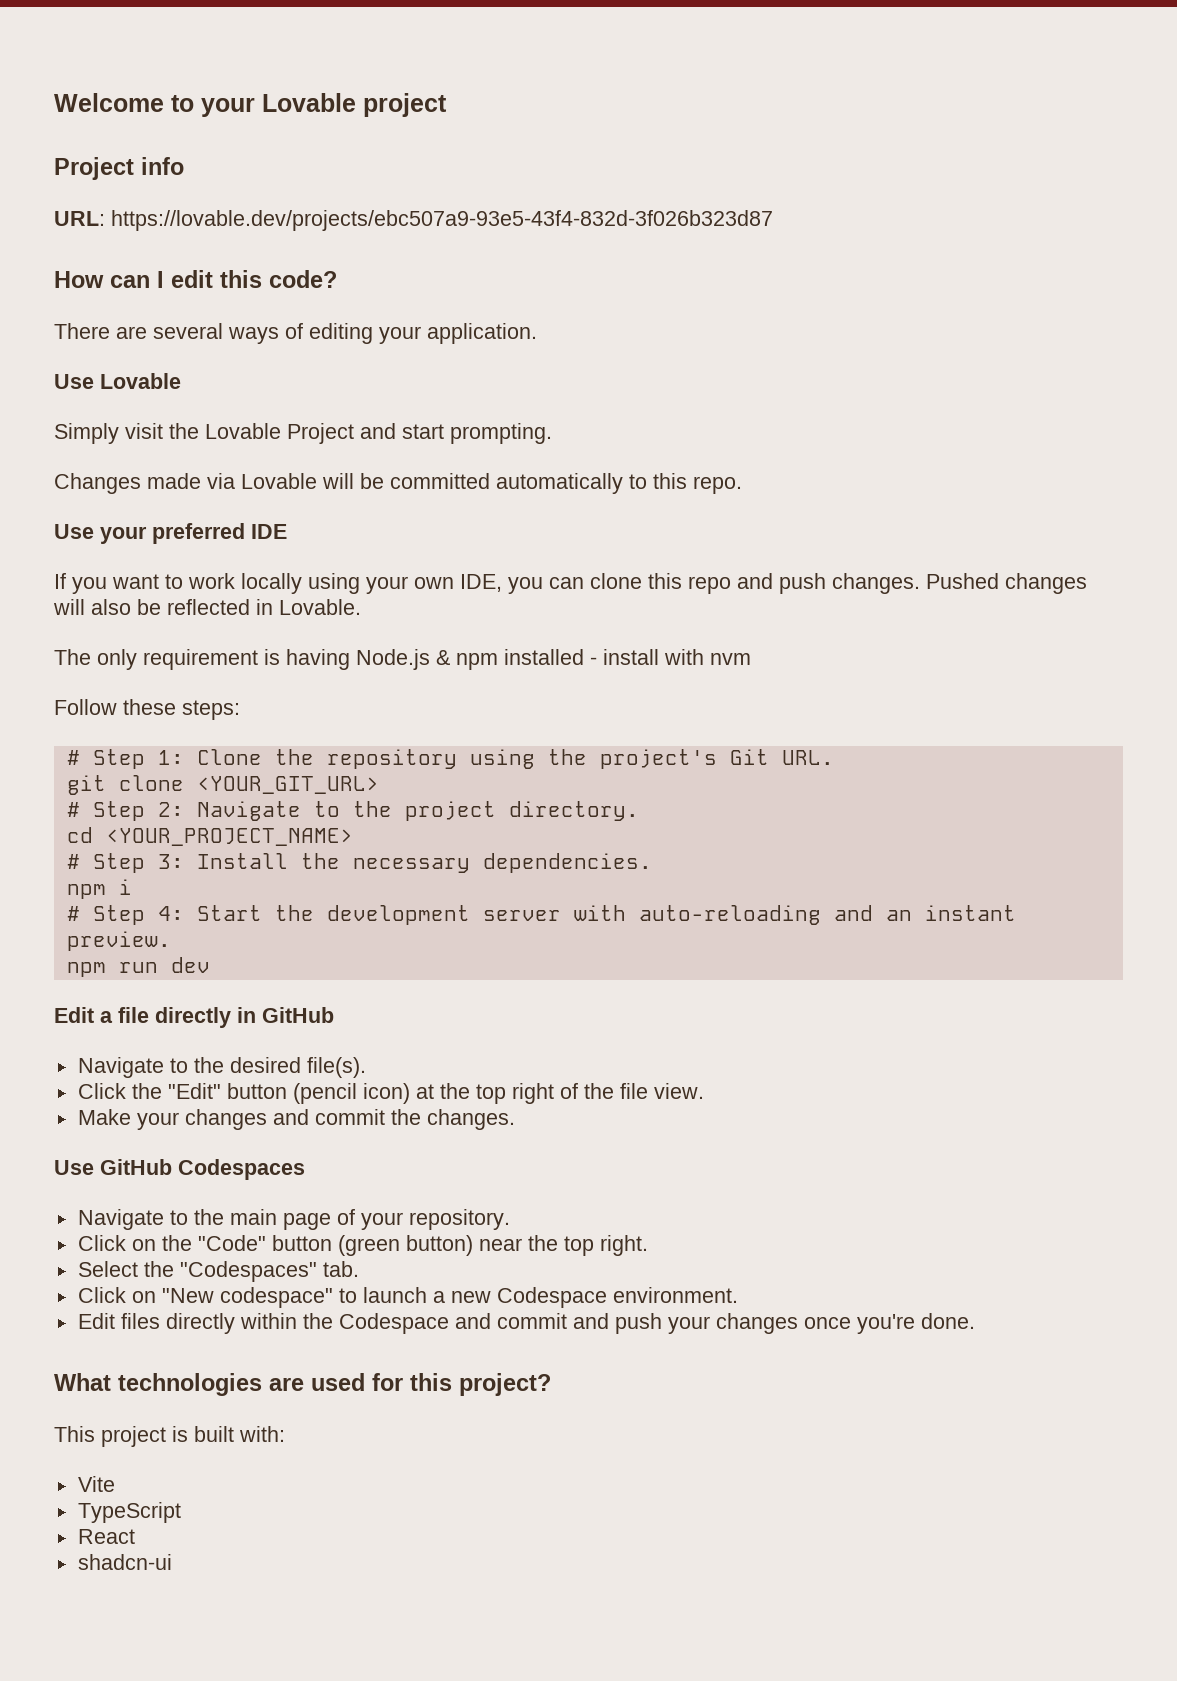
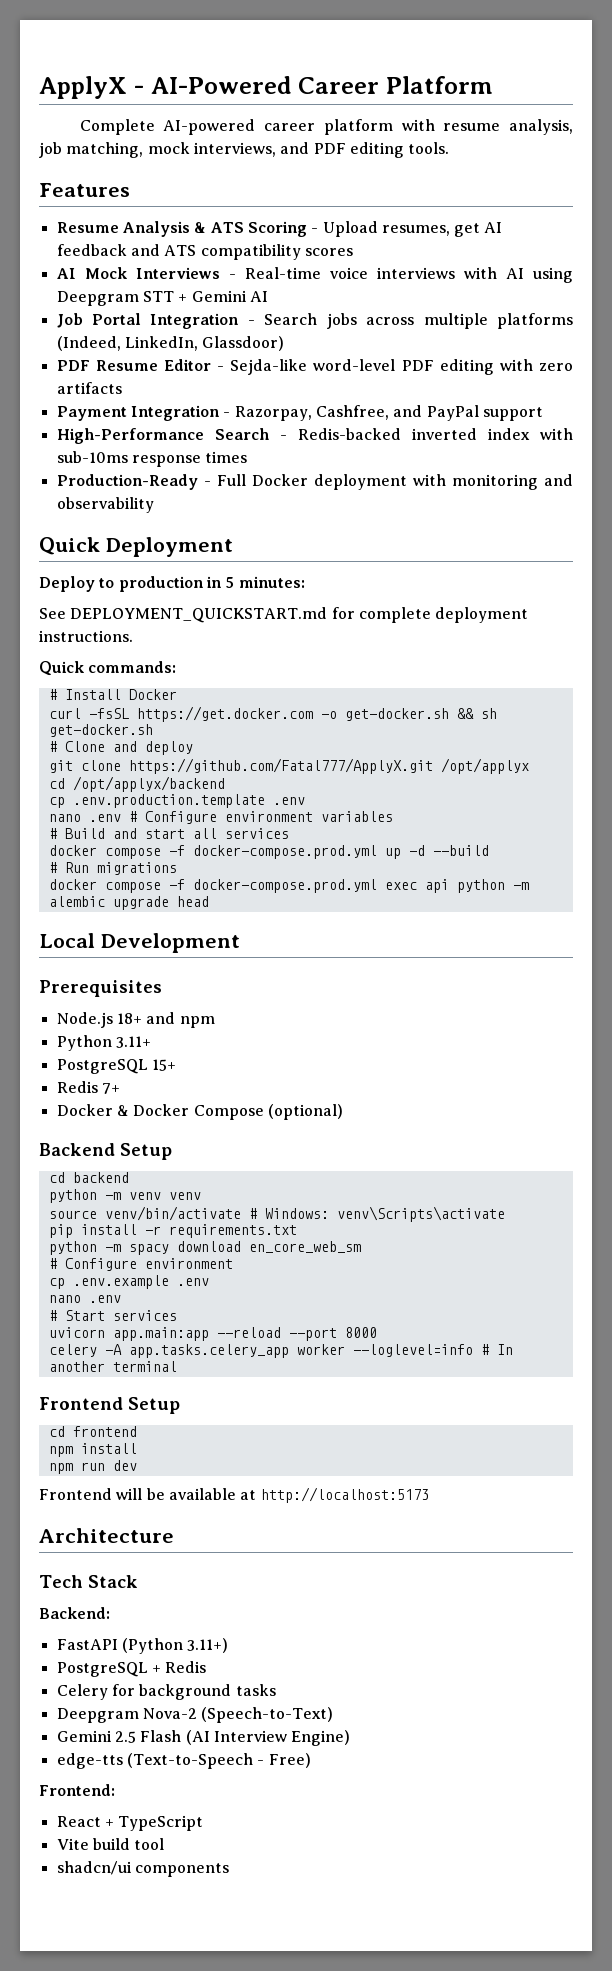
- Welcome to your Lovable project
- Project info
- URL: https://lovable.dev/projects/ebc507a9-93e5-43f4-832d-3f026b323d87
- How can I edit this code?
- There are several ways of editing your application.
- Use Lovable
- Simply visit the Lovable Project and start prompting.
- Changes made via Lovable will be committed automatically to this repo.
- Use your preferred IDE
- If you want to work locally using your own IDE, you can clone this repo and push changes. Pushed changes will also be reflected in Lovable.
- The only requirement is having Node.js & npm installed - install with nvm
- Follow these steps:
- # Step 1: Clone the repository using the project's Git URL.
- git clone <YOUR_GIT_URL>
- # Step 2: Navigate to the project directory.
- cd <YOUR_PROJECT_NAME>
- # Step 3: Install the necessary dependencies.
- npm i
- # Step 4: Start the development server with auto-reloading and an instant preview.
+ ApplyX - AI-Powered Career Platform
+ Complete AI-powered career platform with resume analysis, job matching, mock interviews, and PDF editing tools.
+ Features
+ Resume Analysis & ATS Scoring - Upload resumes, get AI feedback and ATS compatibility scores
+ AI Mock Interviews - Real-time voice interviews with AI using Deepgram STT + Gemini AI
+ Job Portal Integration - Search jobs across multiple platforms (Indeed, LinkedIn, Glassdoor)
+ PDF Resume Editor - Sejda-like word-level PDF editing with zero artifacts
+ Payment Integration - Razorpay, Cashfree, and PayPal support
+ High-Performance Search - Redis-backed inverted index with sub-10ms response times
+ Production-Ready - Full Docker deployment with monitoring and observability
+ Quick Deployment
+ Deploy to production in 5 minutes:
+ See DEPLOYMENT_QUICKSTART.md for complete deployment instructions.
+ Quick commands:
+ # Install Docker
+ curl -fsSL https://get.docker.com -o get-docker.sh && sh get-docker.sh
+ # Clone and deploy
+ git clone https://github.com/Fatal777/ApplyX.git /opt/applyx
+ cd /opt/applyx/backend
+ cp .env.production.template .env
+ nano .env # Configure environment variables
+ # Build and start all services
+ docker compose -f docker-compose.prod.yml up -d --build
+ # Run migrations
+ docker compose -f docker-compose.prod.yml exec api python -m alembic upgrade head
+ Local Development
+ Prerequisites
+ Node.js 18+ and npm
+ Python 3.11+
+ PostgreSQL 15+
+ Redis 7+
+ Docker & Docker Compose (optional)
+ Backend Setup
+ cd backend
+ python -m venv venv
+ source venv/bin/activate # Windows: venv\Scripts\activate
+ pip install -r requirements.txt
+ python -m spacy download en_core_web_sm
+ # Configure environment
+ cp .env.example .env
+ nano .env
+ # Start services
+ uvicorn app.main:app --reload --port 8000
+ celery -A app.tasks.celery_app worker --loglevel=info # In another terminal
+ Frontend Setup
+ cd frontend
+ npm install
  npm run dev
- Edit a file directly in GitHub
- Navigate to the desired file(s).
- Click the "Edit" button (pencil icon) at the top right of the file view.
- Make your changes and commit the changes.
- Use GitHub Codespaces
- Navigate to the main page of your repository.
- Click on the "Code" button (green button) near the top right.
- Select the "Codespaces" tab.
- Click on "New codespace" to launch a new Codespace environment.
- Edit files directly within the Codespace and commit and push your changes once you're done.
- What technologies are used for this project?
- This project is built with:
- Vite
- TypeScript
- React
- shadcn-ui
+ Frontend will be available at http://localhost:5173
+ Architecture
+ Tech Stack
+ Backend:
+ FastAPI (Python 3.11+)
+ PostgreSQL + Redis
+ Celery for background tasks
+ Deepgram Nova-2 (Speech-to-Text)
+ Gemini 2.5 Flash (AI Interview Engine)
+ edge-tts (Text-to-Speech - Free)
+ Frontend:
+ React + TypeScript
+ Vite build tool
+ shadcn/ui components

